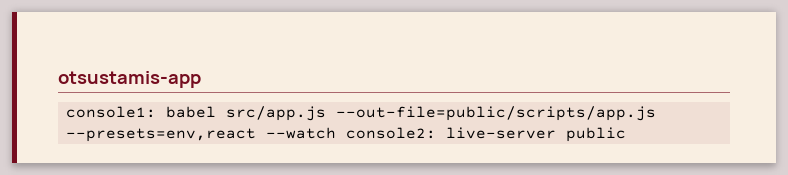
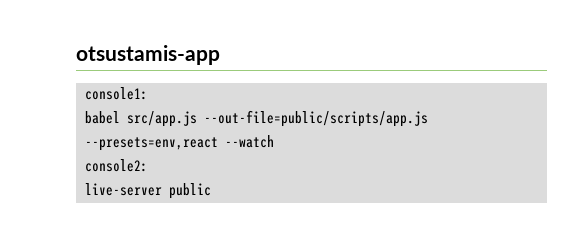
- console1: babel src/app.js --out-file=public/scripts/app.js --presets=env,react --watch console2: live-server public
+ console1:
+ babel src/app.js --out-file=public/scripts/app.js --presets=env,react --watch
+ console2:
+ live-server public

